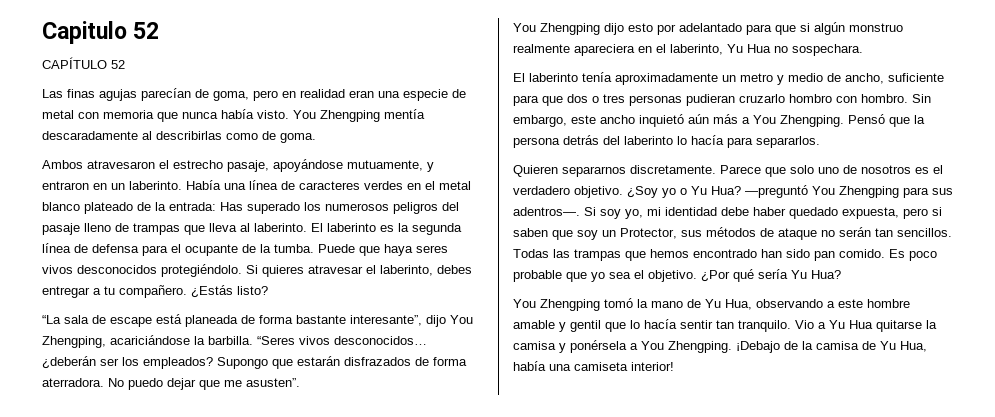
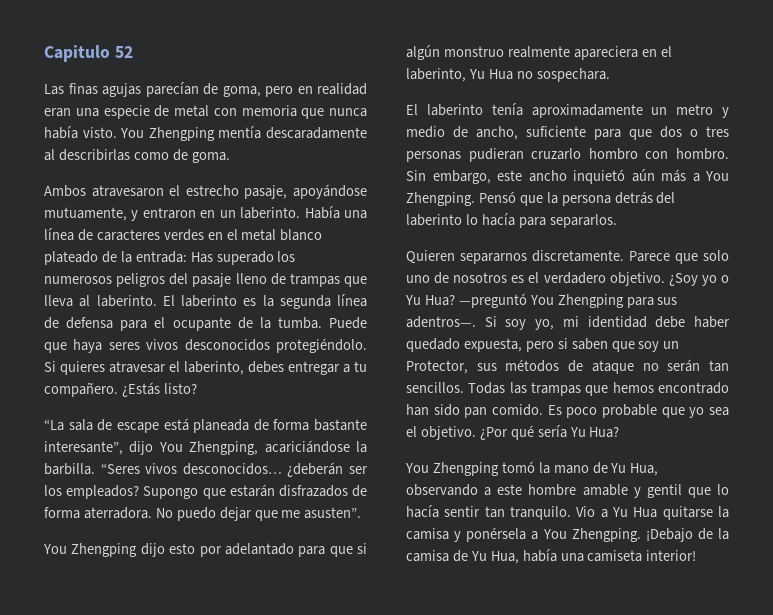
- CAPÍTULO 52

